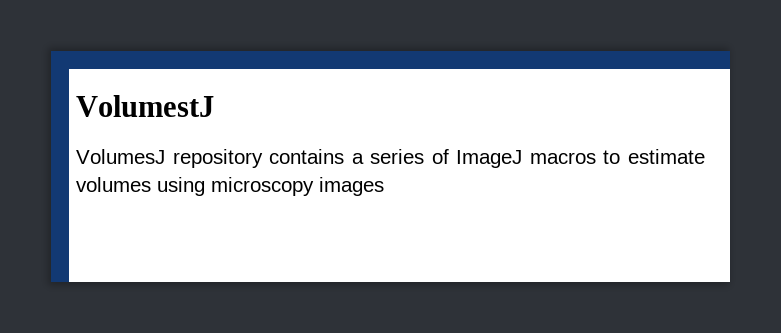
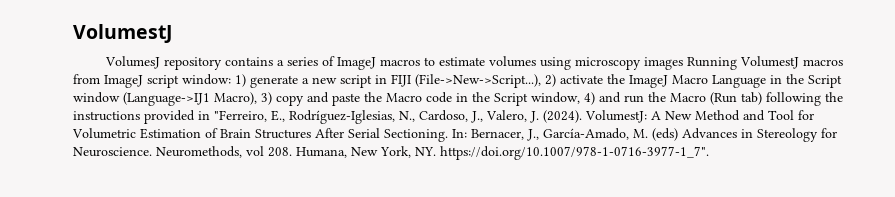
- VolumesJ repository contains a series of ImageJ macros to estimate volumes using microscopy images
+ VolumesJ repository contains a series of ImageJ macros to estimate volumes using microscopy images Running VolumestJ macros from ImageJ script window: 1) generate a new script in FIJI (File->New->Script...), 2) activate the ImageJ Macro Language in the Script window (Language->IJ1 Macro), 3) copy and paste the Macro code in the Script window, 4) and run the Macro (Run tab) following the instructions provided in "Ferreiro, E., Rodríguez-Iglesias, N., Cardoso, J., Valero, J. (2024). VolumestJ: A New Method and Tool for Volumetric Estimation of Brain Structures After Serial Sectioning. In: Bernacer, J., García-Amado, M. (eds) Advances in Stereology for Neuroscience. Neuromethods, vol 208. Humana, New York, NY. https://doi.org/10.1007/978-1-0716-3977-1_7".

